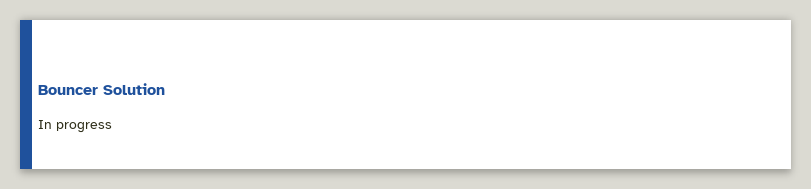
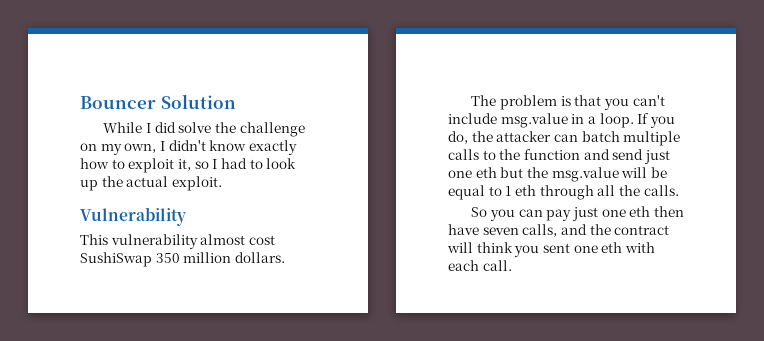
- In progress
+ While I did solve the challenge on my own, I didn't know exactly how to exploit it, so I had to look up the actual exploit.
+ Vulnerability
+ This vulnerability almost cost SushiSwap 350 million dollars.
+ The problem is that you can't include msg.value in a loop. If you do, the attacker can batch multiple calls to the function and send just one eth but the msg.value will be equal to 1 eth through all the calls.
+ So you can pay just one eth then have seven calls, and the contract will think you sent one eth with each call.

